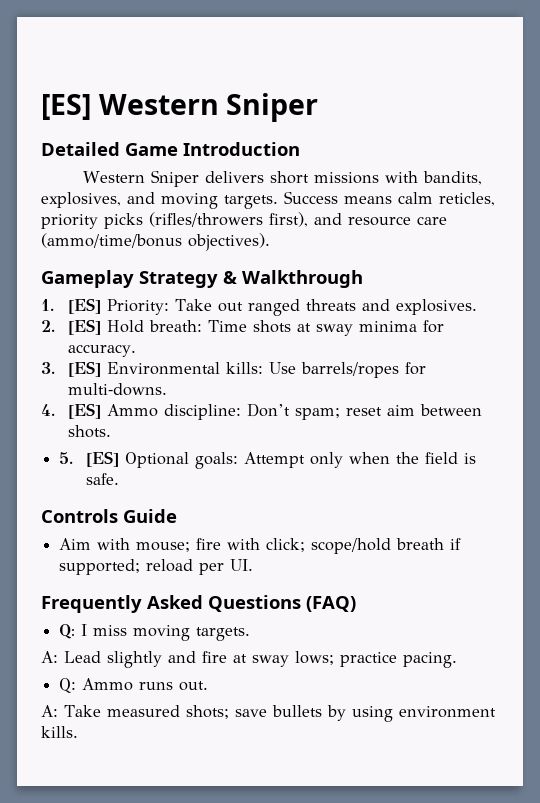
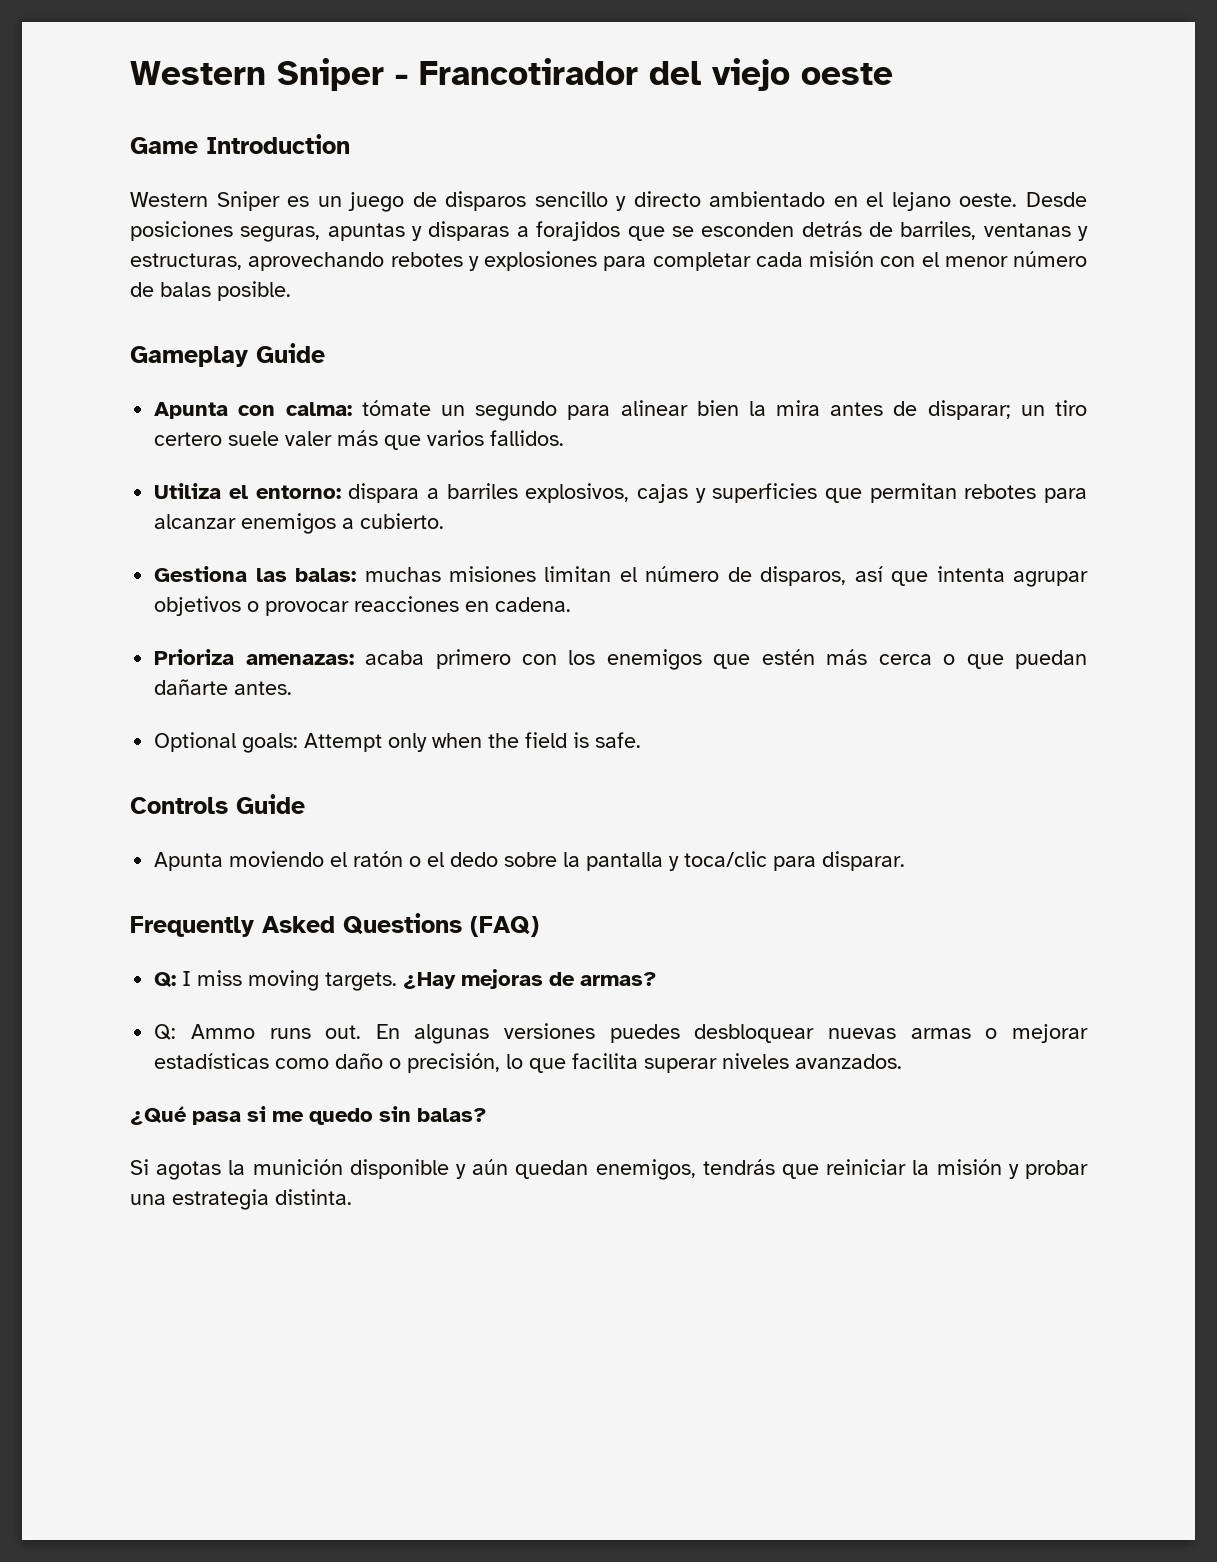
- [ES] Western Sniper
- Detailed Game Introduction
+ Western Sniper - Francotirador del viejo oeste
+ Game Introduction
- Western Sniper delivers short missions with bandits, explosives, and moving targets. Success means calm reticles, priority picks (rifles/throwers first), and resource care (ammo/time/bonus objectives).
- Gameplay Strategy & Walkthrough
- 1. [ES] Priority: Take out ranged threats and explosives.
- 2. [ES] Hold breath: Time shots at sway minima for accuracy.
- 3. [ES] Environmental kills: Use barrels/ropes for multi‑downs.
- 4. [ES] Ammo discipline: Don’t spam; reset aim between shots.
- 5. [ES] Optional goals: Attempt only when the field is safe.
+ Western Sniper es un juego de disparos sencillo y directo ambientado en el lejano oeste. Desde posiciones seguras, apuntas y disparas a forajidos que se esconden detrás de barriles, ventanas y estructuras, aprovechando rebotes y explosiones para completar cada misión con el menor número de balas posible.
+ Gameplay Guide
+ Apunta con calma: tómate un segundo para alinear bien la mira antes de disparar; un tiro certero suele valer más que varios fallidos.
+ Utiliza el entorno: dispara a barriles explosivos, cajas y superficies que permitan rebotes para alcanzar enemigos a cubierto.
+ Gestiona las balas: muchas misiones limitan el número de disparos, así que intenta agrupar objetivos o provocar reacciones en cadena.
+ Prioriza amenazas: acaba primero con los enemigos que estén más cerca o que puedan dañarte antes.
+ Optional goals: Attempt only when the field is safe.
- Aim with mouse; fire with click; scope/hold breath if supported; reload per UI.
+ Apunta moviendo el ratón o el dedo sobre la pantalla y toca/clic para disparar.
- Q: I miss moving targets.
- A: Lead slightly and fire at sway lows; practice pacing.
- Q: Ammo runs out.
- A: Take measured shots; save bullets by using environment kills.
+ Q: I miss moving targets. ¿Hay mejoras de armas?
+ Q: Ammo runs out. En algunas versiones puedes desbloquear nuevas armas o mejorar estadísticas como daño o precisión, lo que facilita superar niveles avanzados.
+ ¿Qué pasa si me quedo sin balas?
+ Si agotas la munición disponible y aún quedan enemigos, tendrás que reiniciar la misión y probar una estrategia distinta.

